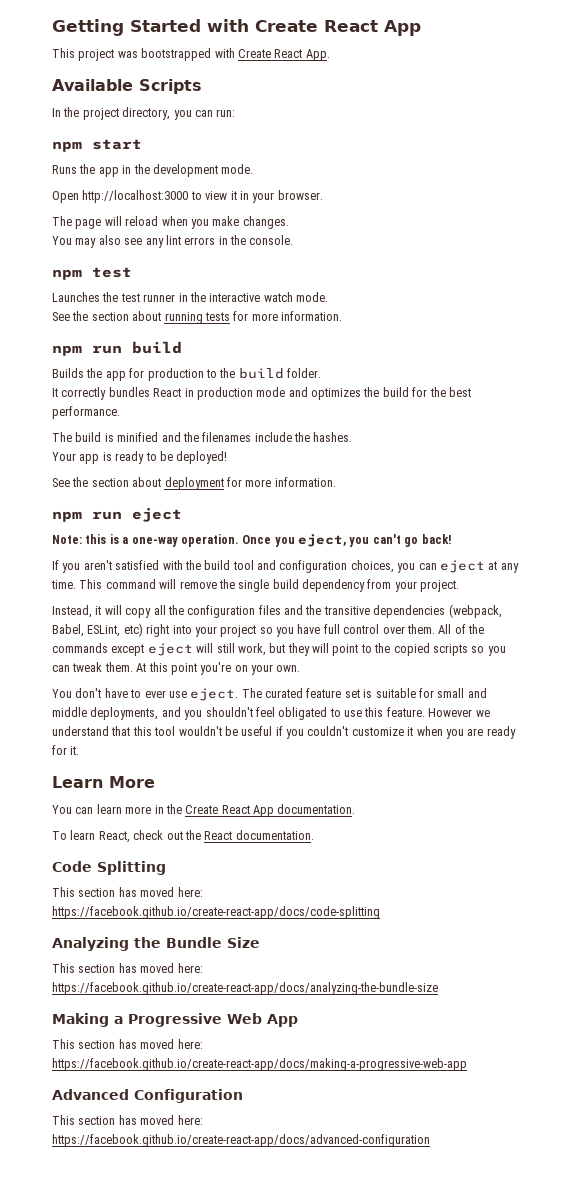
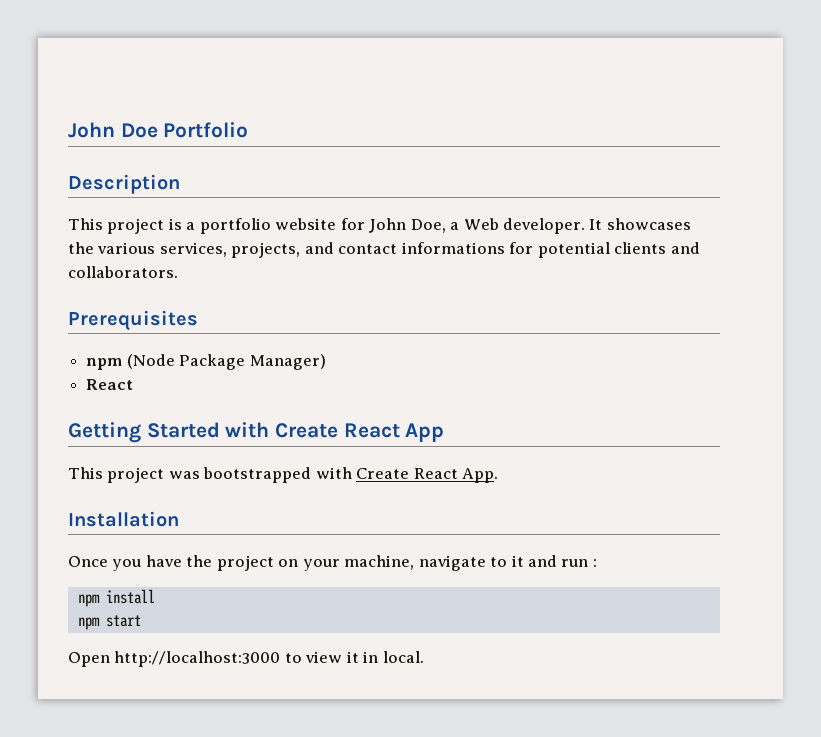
+ John Doe Portfolio
+ Description
+ This project is a portfolio website for John Doe, a Web developer. It showcases the various services, projects, and contact informations for potential clients and collaborators.
+ Prerequisites
+ npm (Node Package Manager)
+ React
- Available Scripts
- In the project directory, you can run:
+ Installation
+ Once you have the project on your machine, navigate to it and run :
+ npm install
  npm start
- Runs the app in the development mode.
- Open http://localhost:3000 to view it in your browser.
- The page will reload when you make changes.
- You may also see any lint errors in the console.
- npm test
- Launches the test runner in the interactive watch mode.
- See the section about running tests for more information.
- npm run build
- Builds the app for production to the build folder.
- It correctly bundles React in production mode and optimizes the build for the best performance.
- The build is minified and the filenames include the hashes.
- Your app is ready to be deployed!
- See the section about deployment for more information.
- npm run eject
- Note: this is a one-way operation. Once you eject, you can't go back!
- If you aren't satisfied with the build tool and configuration choices, you can eject at any time. This command will remove the single build dependency from your project.
- Instead, it will copy all the configuration files and the transitive dependencies (webpack, Babel, ESLint, etc) right into your project so you have full control over them. All of the commands except eject will still work, but they will point to the copied scripts so you can tweak them. At this point you're on your own.
- You don't have to ever use eject. The curated feature set is suitable for small and middle deployments, and you shouldn't feel obligated to use this feature. However we understand that this tool wouldn't be useful if you couldn't customize it when you are ready for it.
- Learn More
- You can learn more in the Create React App documentation.
- To learn React, check out the React documentation.
- Code Splitting
- This section has moved here: https://facebook.github.io/create-react-app/docs/code-splitting
- Analyzing the Bundle Size
- This section has moved here: https://facebook.github.io/create-react-app/docs/analyzing-the-bundle-size
- Making a Progressive Web App
- This section has moved here: https://facebook.github.io/create-react-app/docs/making-a-progressive-web-app
- Advanced Configuration
- This section has moved here: https://facebook.github.io/create-react-app/docs/advanced-configuration
+ Open http://localhost:3000 to view it in local.

